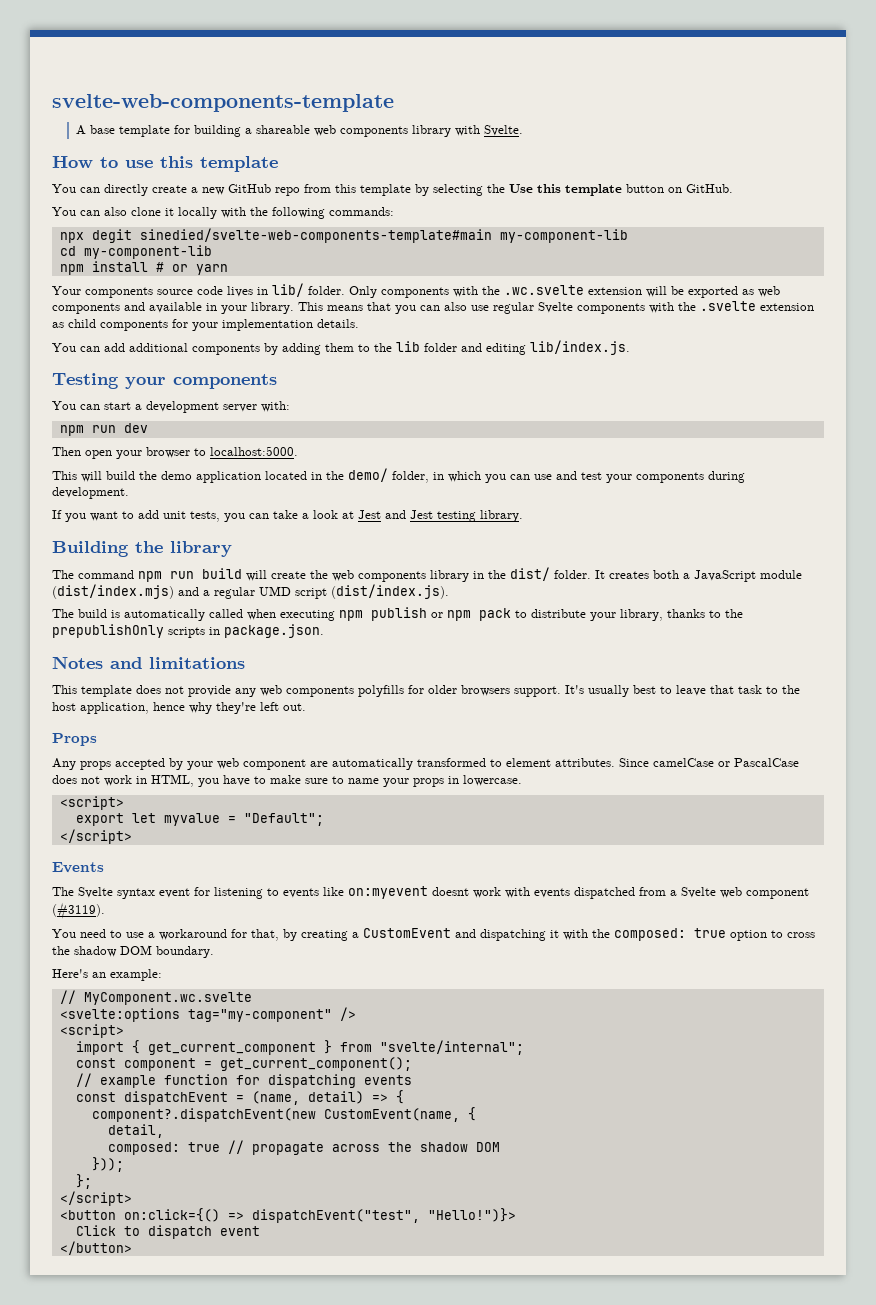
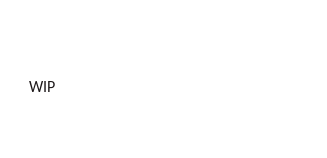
- svelte-web-components-template
- A base template for building a shareable web components library with Svelte.
- How to use this template
- You can directly create a new GitHub repo from this template by selecting the Use this template button on GitHub.
- You can also clone it locally with the following commands:
- npx degit sinedied/svelte-web-components-template#main my-component-lib
- cd my-component-lib
- npm install # or yarn
- Your components source code lives in lib/ folder. Only components with the .wc.svelte extension will be exported as web components and available in your library. This means that you can also use regular Svelte components with the .svelte extension as child components for your implementation details.
- You can add additional components by adding them to the lib folder and editing lib/index.js.
- Testing your components
- You can start a development server with:
- npm run dev
- Then open your browser to localhost:5000.
- This will build the demo application located in the demo/ folder, in which you can use and test your components during development.
- If you want to add unit tests, you can take a look at Jest and Jest testing library.
- Building the library
- The command npm run build will create the web components library in the dist/ folder. It creates both a JavaScript module (dist/index.mjs) and a regular UMD script (dist/index.js).
- The build is automatically called when executing npm publish or npm pack to distribute your library, thanks to the prepublishOnly scripts in package.json.
- Notes and limitations
- This template does not provide any web components polyfills for older browsers support. It's usually best to leave that task to the host application, hence why they're left out.
- Props
- Any props accepted by your web component are automatically transformed to element attributes. Since camelCase or PascalCase does not work in HTML, you have to make sure to name your props in lowercase.
- <script>
- export let myvalue = "Default";
- </script>
- Events
- The Svelte syntax event for listening to events like on:myevent doesnt work with events dispatched from a Svelte web component (#3119).
- You need to use a workaround for that, by creating a CustomEvent and dispatching it with the composed: true option to cross the shadow DOM boundary.
- Here's an example:
- // MyComponent.wc.svelte
- <svelte:options tag="my-component" />
- <script>
- import { get_current_component } from "svelte/internal";
- const component = get_current_component();
- // example function for dispatching events
- const dispatchEvent = (name, detail) => {
- component?.dispatchEvent(new CustomEvent(name, {
- detail,
- composed: true // propagate across the shadow DOM
- }));
- };
- </script>
- <button on:click={() => dispatchEvent("test", "Hello!")}>
- Click to dispatch event
- </button>
+ WIP

